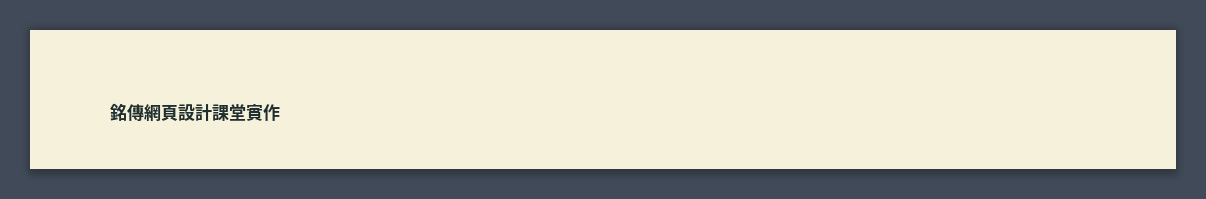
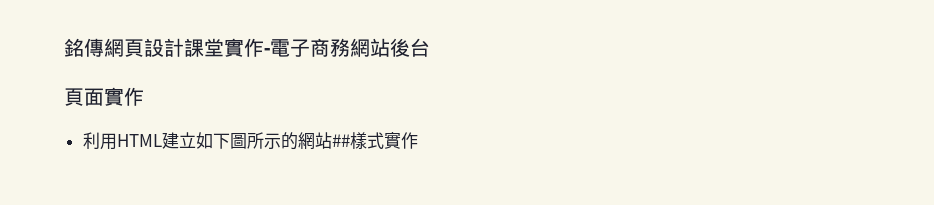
- 銘傳網頁設計課堂實作
+ 銘傳網頁設計課堂實作-電子商務網站後台
+ 頁面實作
+ 利用HTML建立如下圖所示的網站##樣式實作

